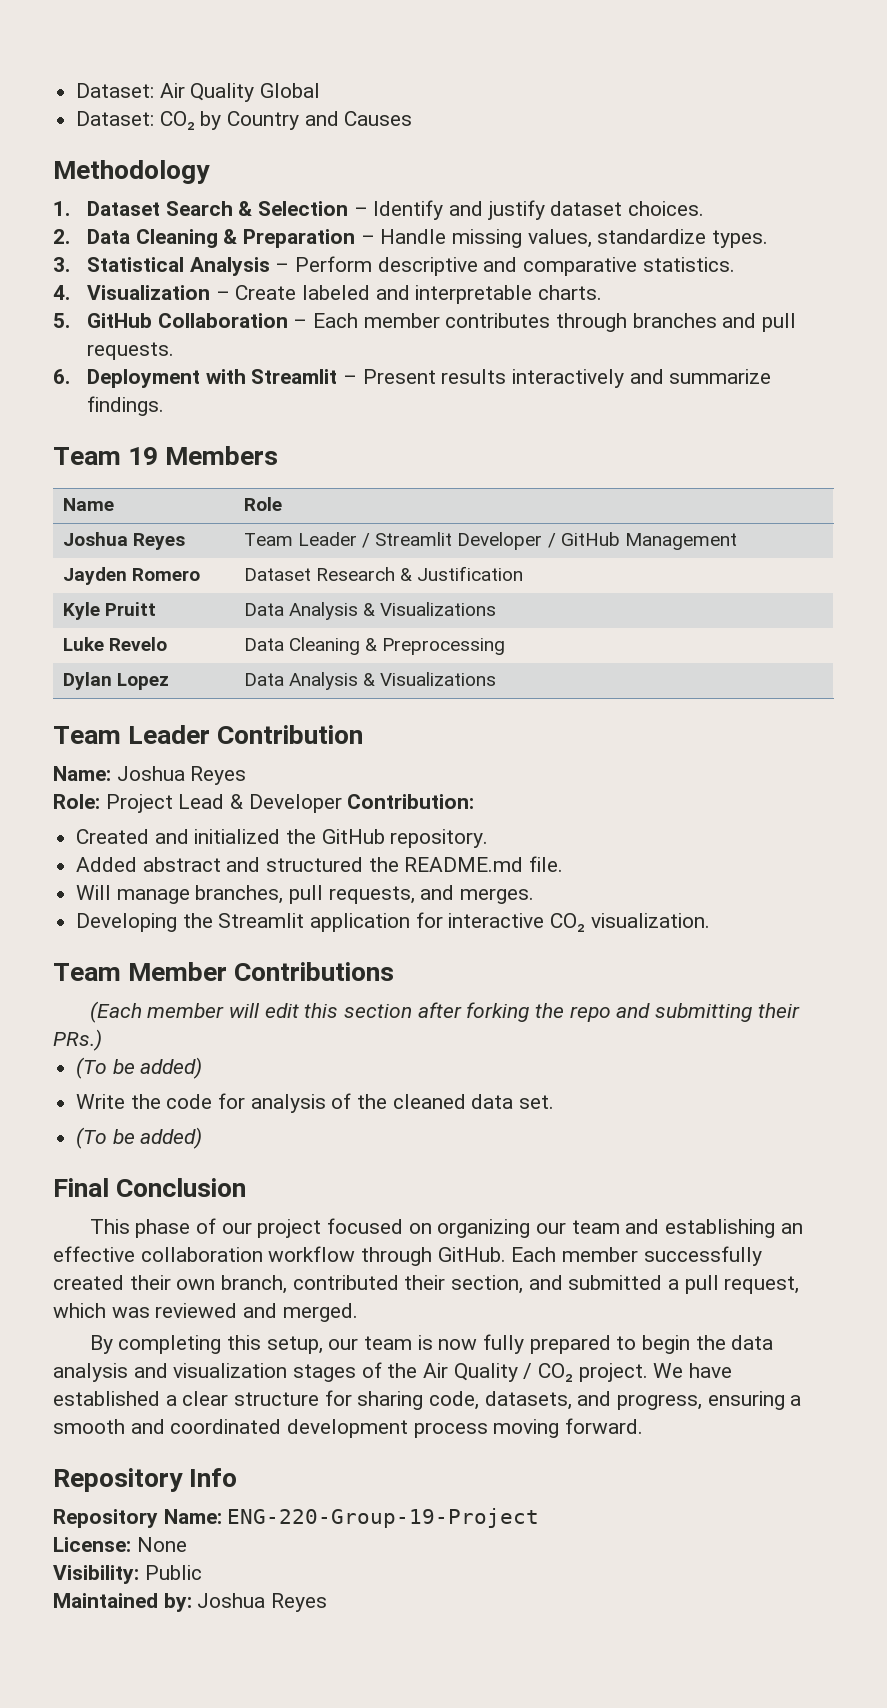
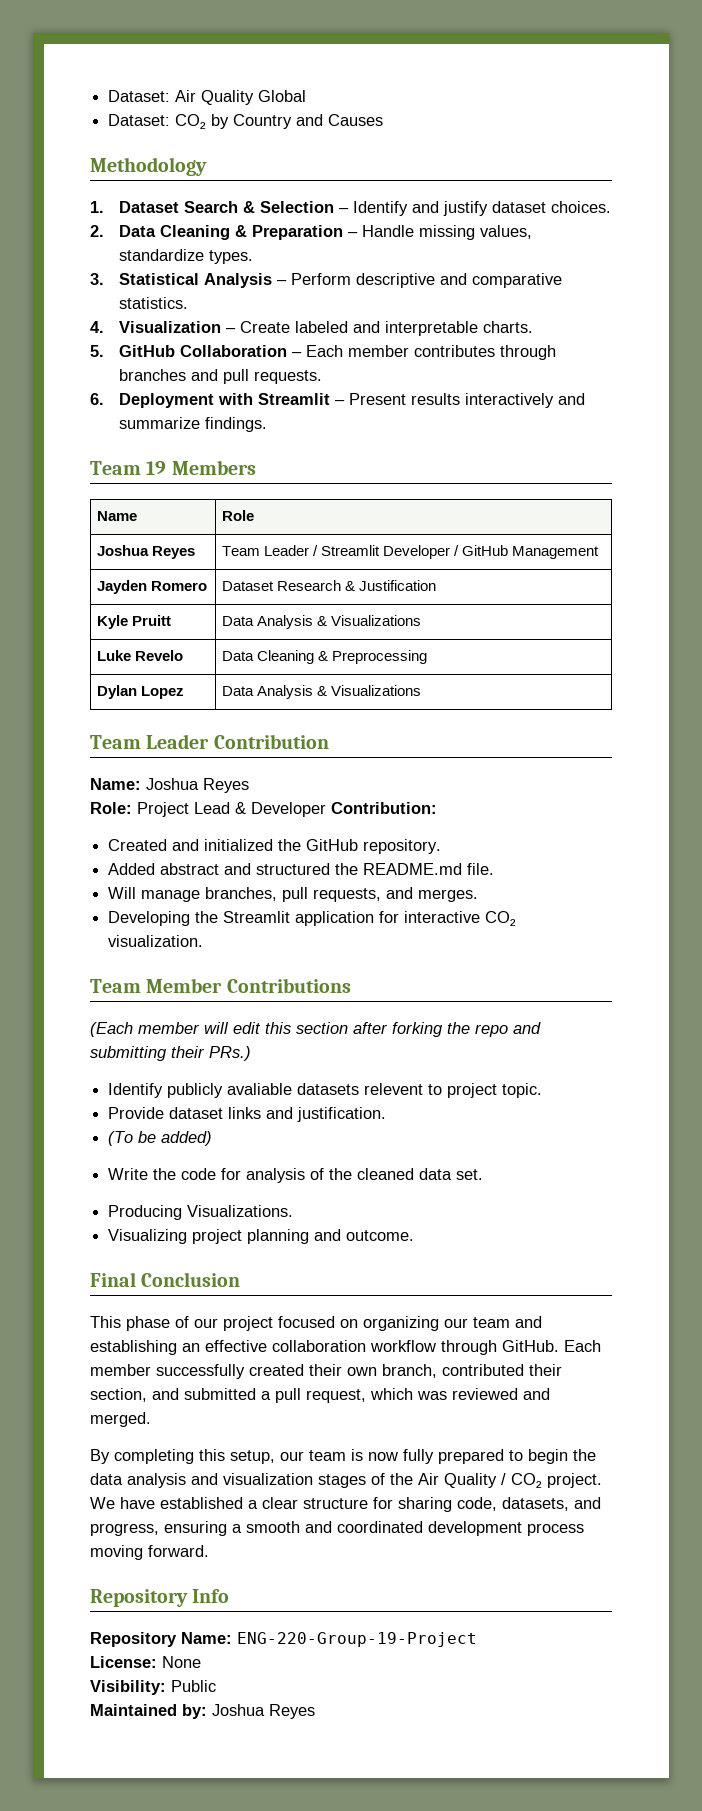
+ Identify publicly avaliable datasets relevent to project topic.
+ Provide dataset links and justification.
  Write the code for analysis of the cleaned data set.
- (To be added)
+ Producing Visualizations.
+ Visualizing project planning and outcome.

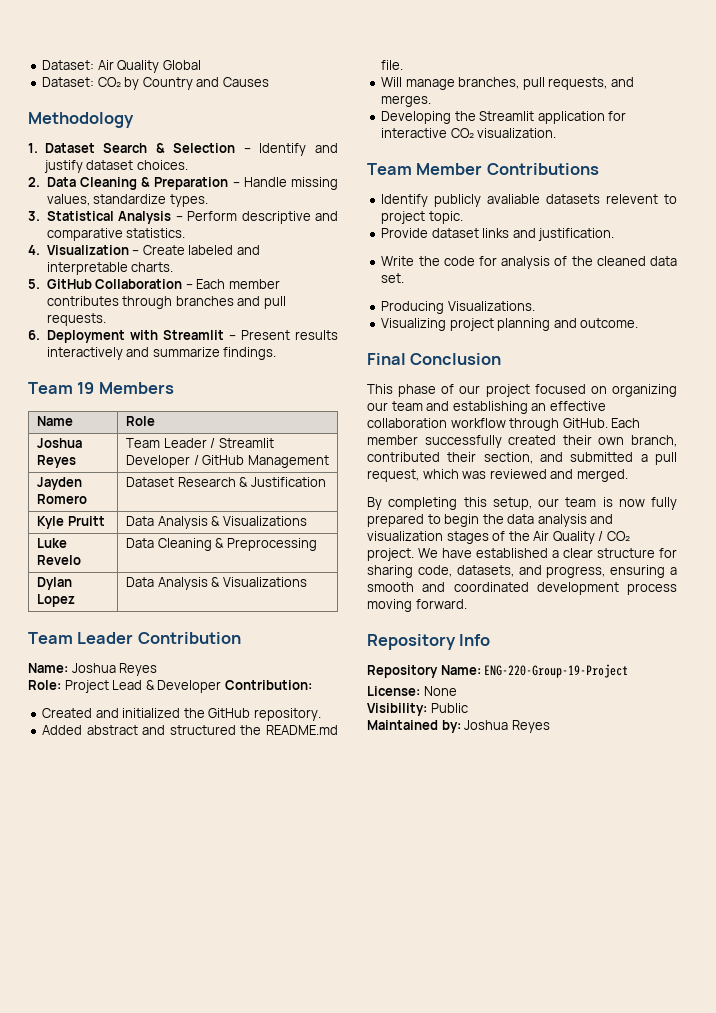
- (Each member will edit this section after forking the repo and submitting their PRs.)
- (To be added)

